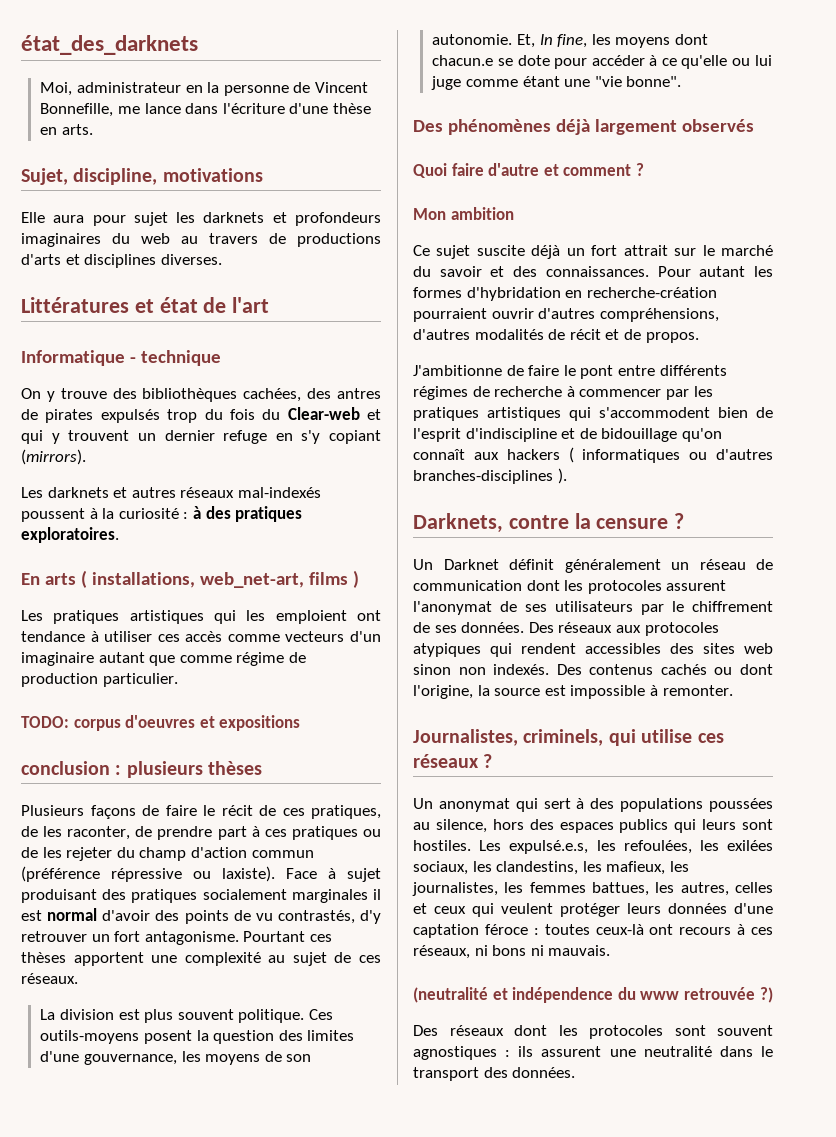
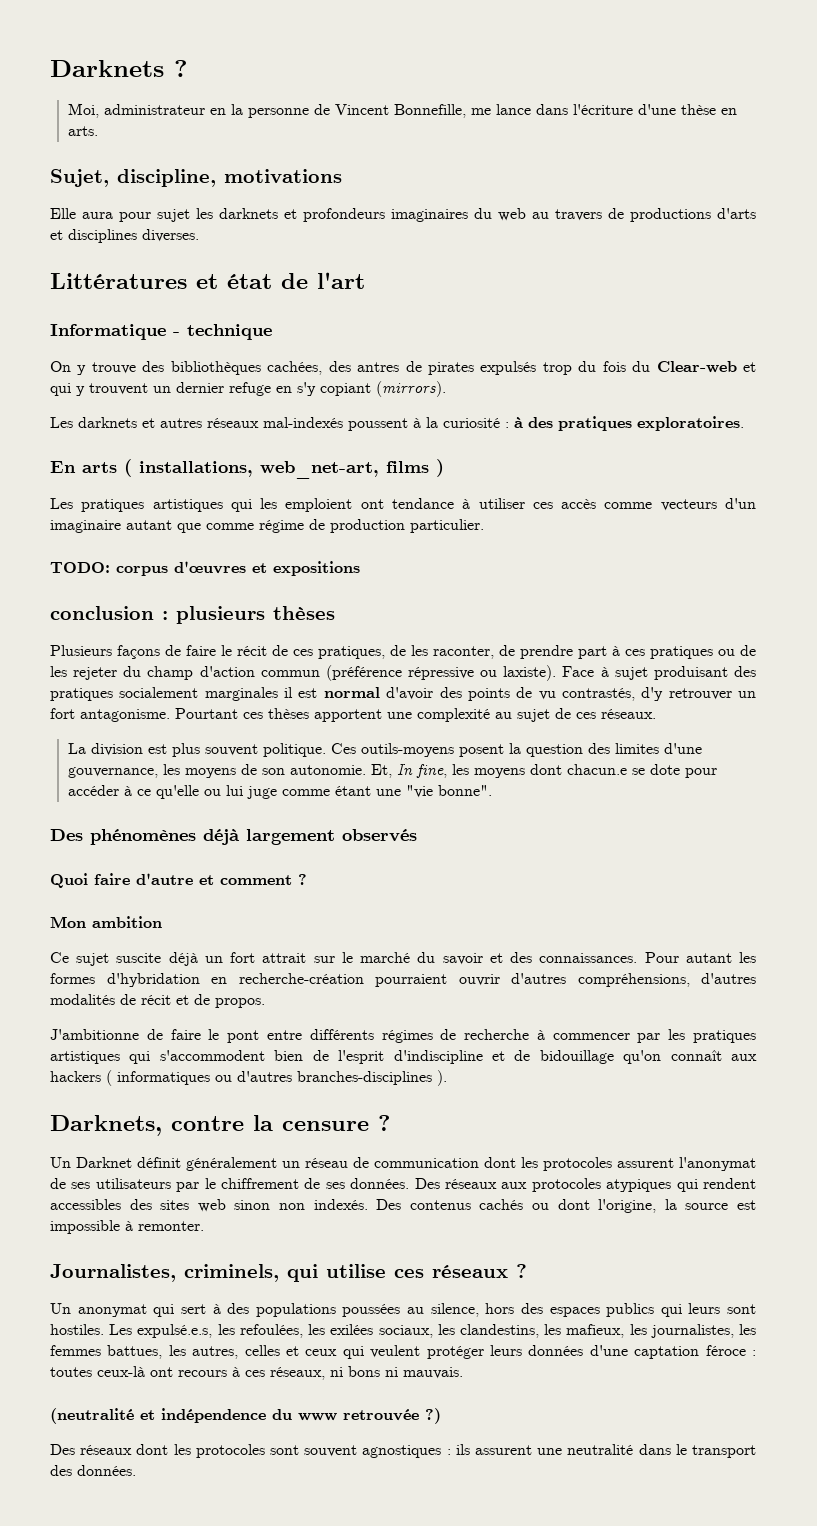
- état_des_darknets
+ Darknets ?
- TODO: corpus d'oeuvres et expositions
+ TODO: corpus d'œuvres et expositions

